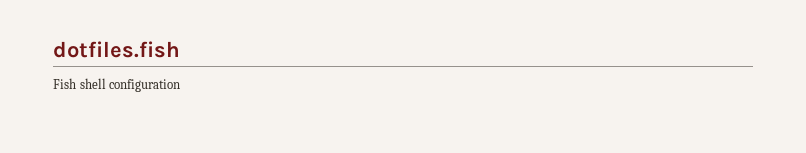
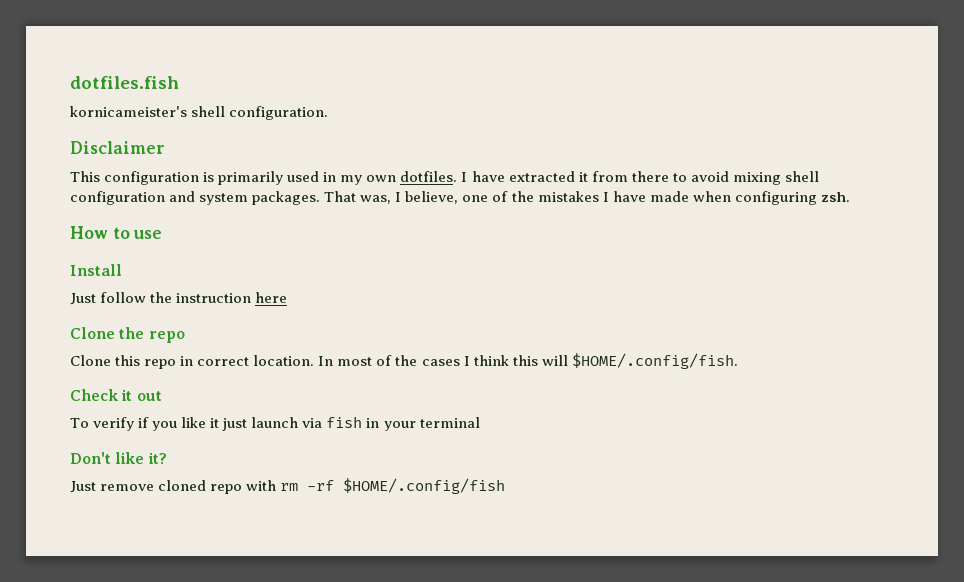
- Fish shell configuration
+ kornicameister's shell configuration.
+ Disclaimer
+ This configuration is primarily used in my own dotfiles. I have extracted it from there to avoid mixing shell configuration and system packages. That was, I believe, one of the mistakes I have made when configuring zsh.
+ How to use
+ Install
+ Just follow the instruction here
+ Clone the repo
+ Clone this repo in correct location. In most of the cases I think this will $HOME/.config/fish.
+ Check it out
+ To verify if you like it just launch via fish in your terminal
+ Don't like it?
+ Just remove cloned repo with rm -rf $HOME/.config/fish

